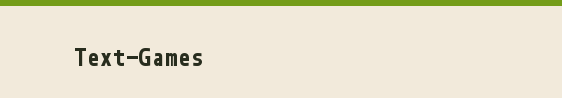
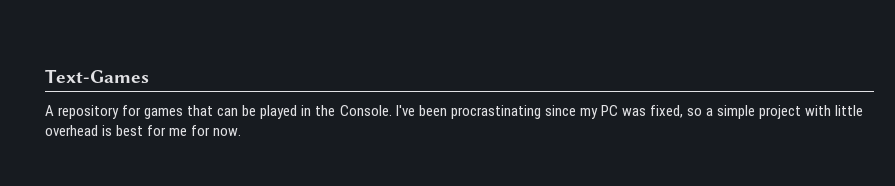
+ A repository for games that can be played in the Console. I've been procrastinating since my PC was fixed, so a simple project with little overhead is best for me for now.

